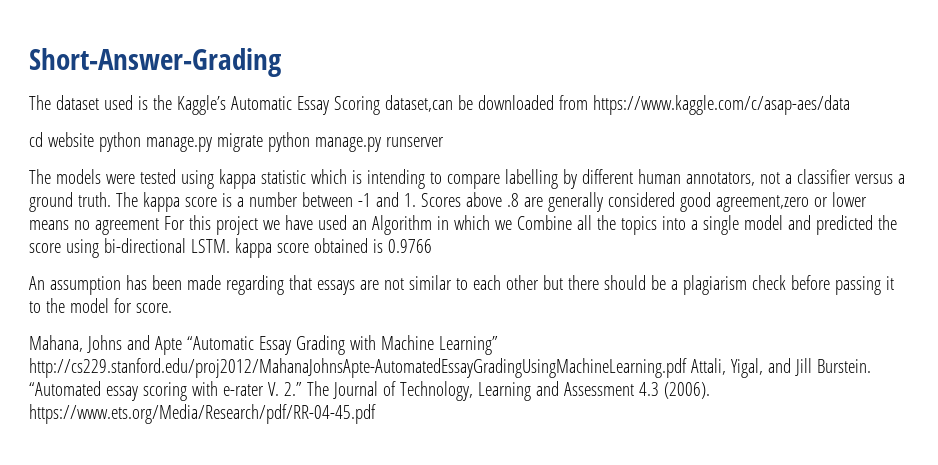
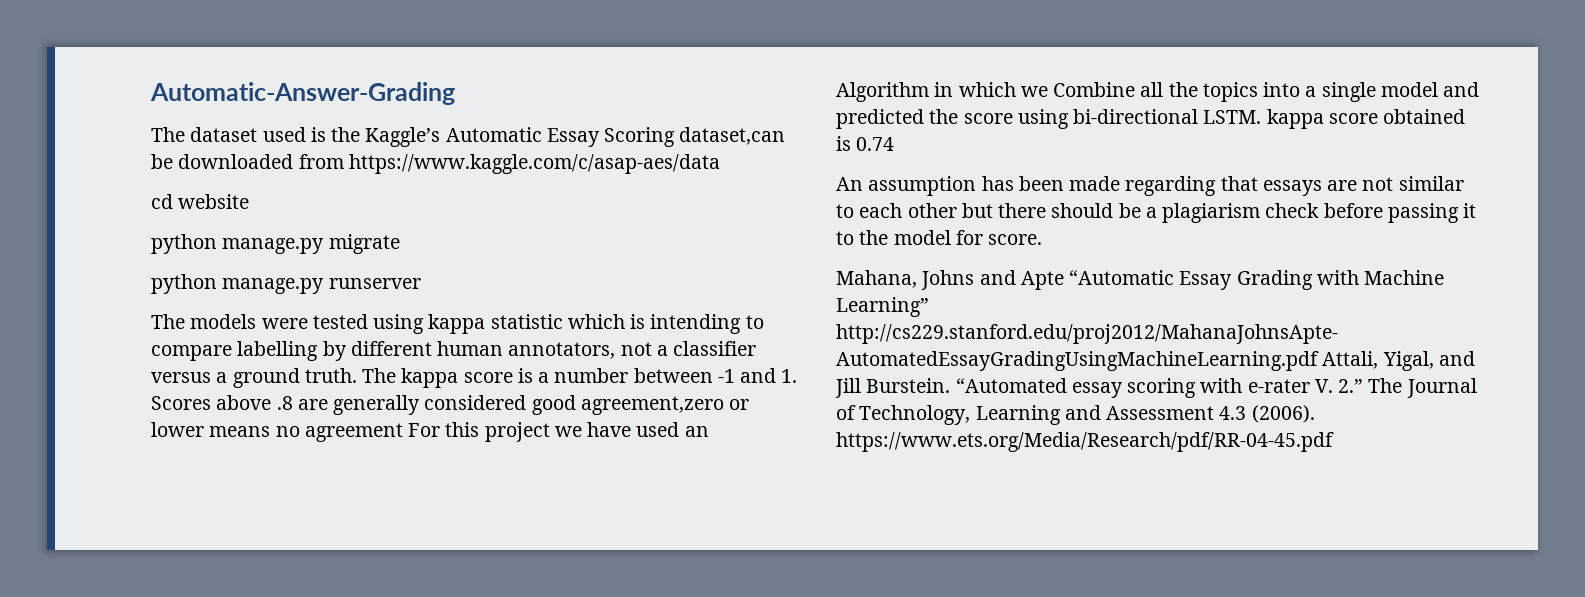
- Short-Answer-Grading
+ Automatic-Answer-Grading
- cd website python manage.py migrate python manage.py runserver
+ cd website
+ python manage.py migrate
+ python manage.py runserver
- The kappa score is a number between -1 and 1. Scores above .8 are generally considered good agreement,zero or lower means no agreement For this project we have used an Algorithm in which we Combine all the topics into a single model and predicted the score using bi-directional LSTM. kappa score obtained is 0.9766
+ The kappa score is a number between -1 and 1. Scores above .8 are generally considered good agreement,zero or lower means no agreement For this project we have used an Algorithm in which we Combine all the topics into a single model and predicted the score using bi-directional LSTM. kappa score obtained is 0.74

